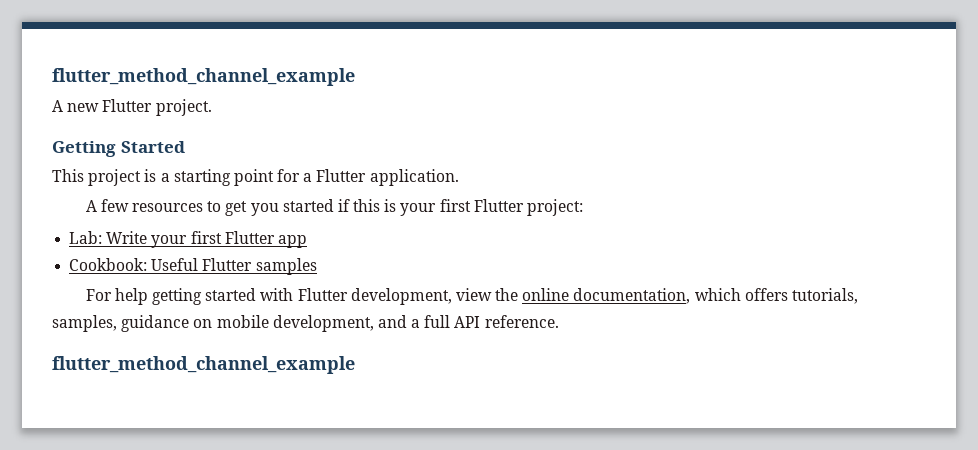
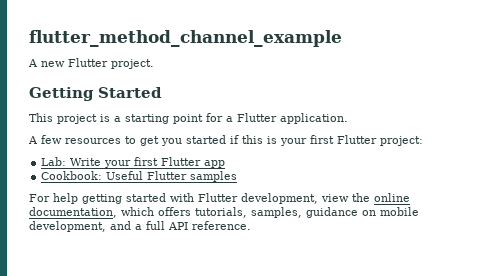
  For help getting started with Flutter development, view the online documentation, which offers tutorials, samples, guidance on mobile development, and a full API reference.
- flutter_method_channel_example

